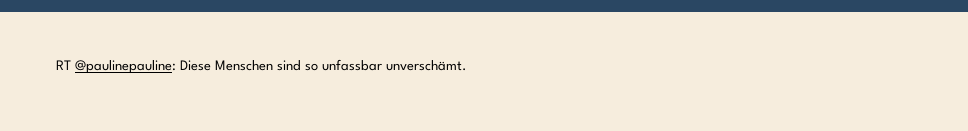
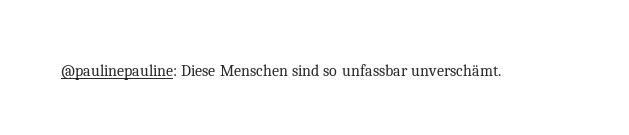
- RT @paulinepauline: Diese Menschen sind so unfassbar unverschämt.
+ @paulinepauline: Diese Menschen sind so unfassbar unverschämt.

